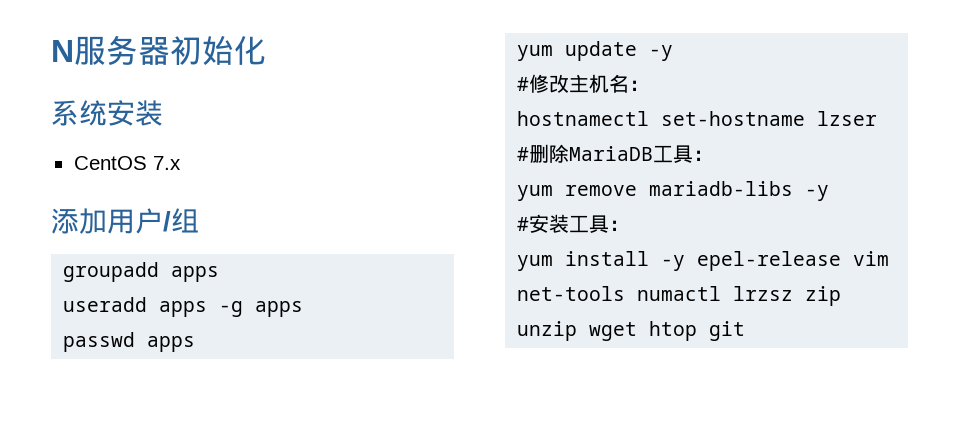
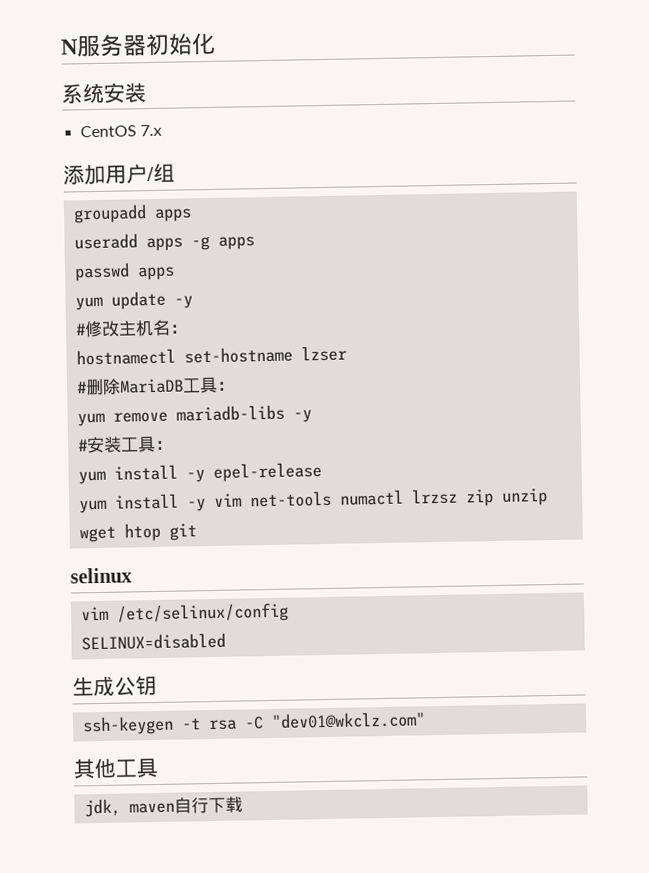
- yum install -y epel-release vim net-tools numactl lrzsz zip unzip wget htop git
+ yum install -y epel-release
+ yum install -y vim net-tools numactl lrzsz zip unzip wget htop git
+ selinux
+ vim /etc/selinux/config
+ SELINUX=disabled
+ 生成公钥
+ ssh-keygen -t rsa -C "dev01@wkclz.com"
+ 其他工具
+ jdk, maven自行下载

